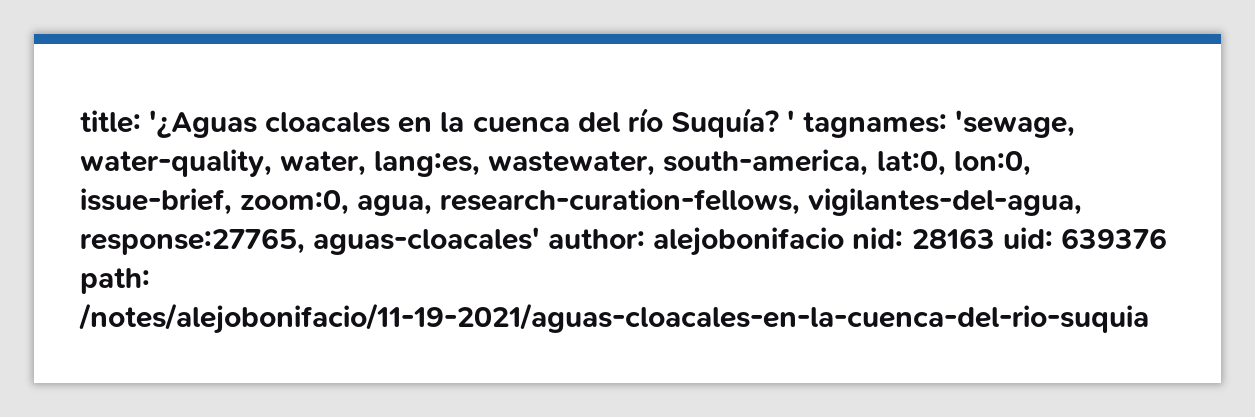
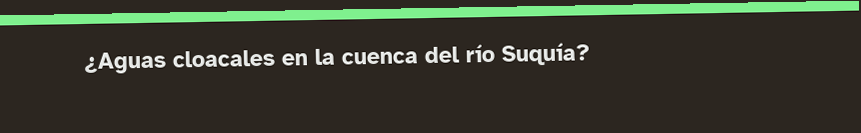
- title: '¿Aguas cloacales en la cuenca del río Suquía? ' tagnames: 'sewage, water-quality, water, lang:es, wastewater, south-america, lat:0, lon:0, issue-brief, zoom:0, agua, research-curation-fellows, vigilantes-del-agua, response:27765, aguas-cloacales' author: alejobonifacio nid: 28163 uid: 639376 path: /notes/alejobonifacio/11-19-2021/aguas-cloacales-en-la-cuenca-del-rio-suquia
+ ¿Aguas cloacales en la cuenca del río Suquía?

